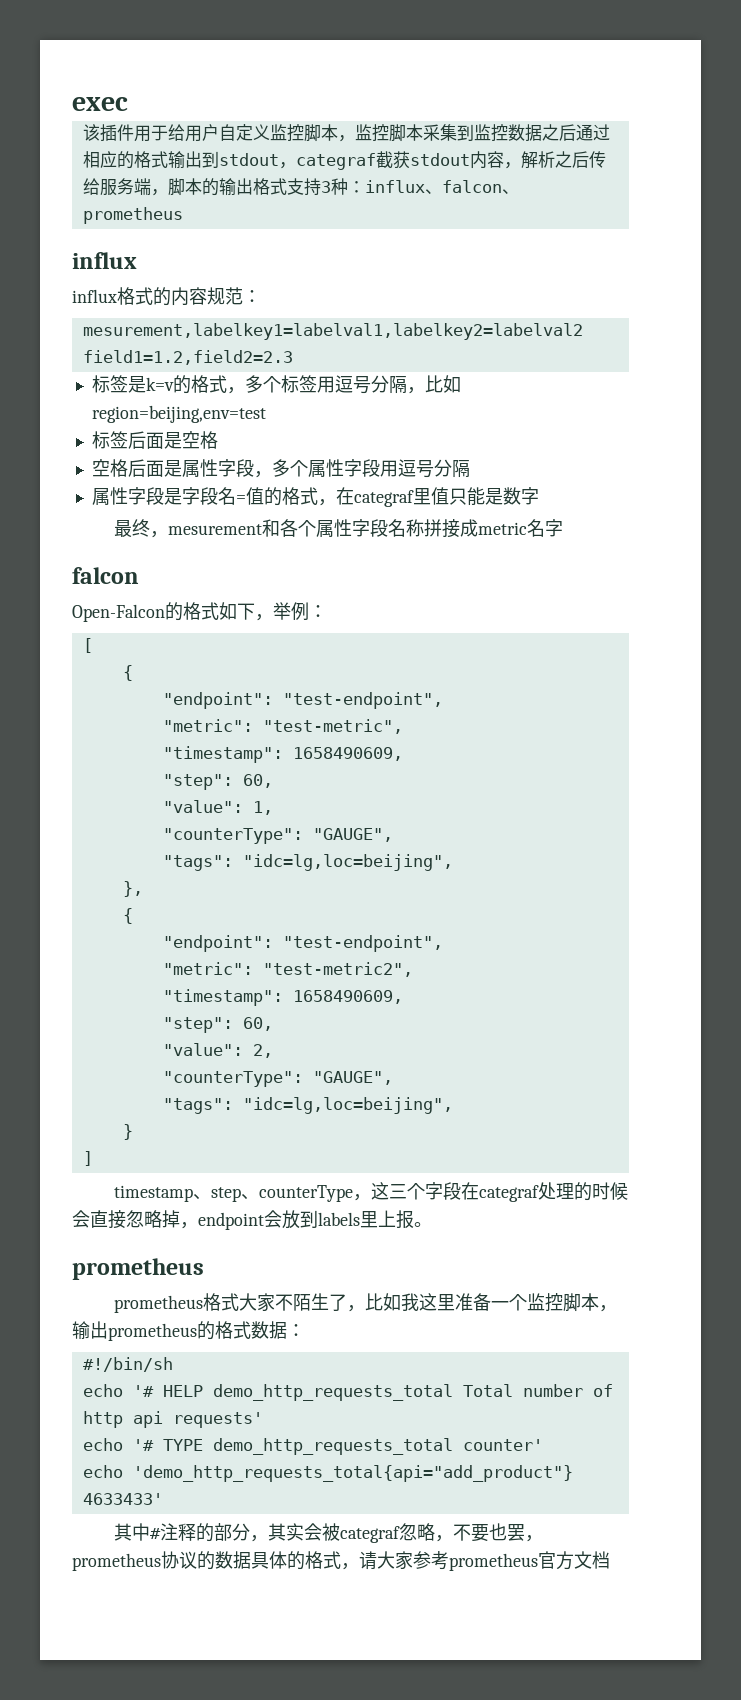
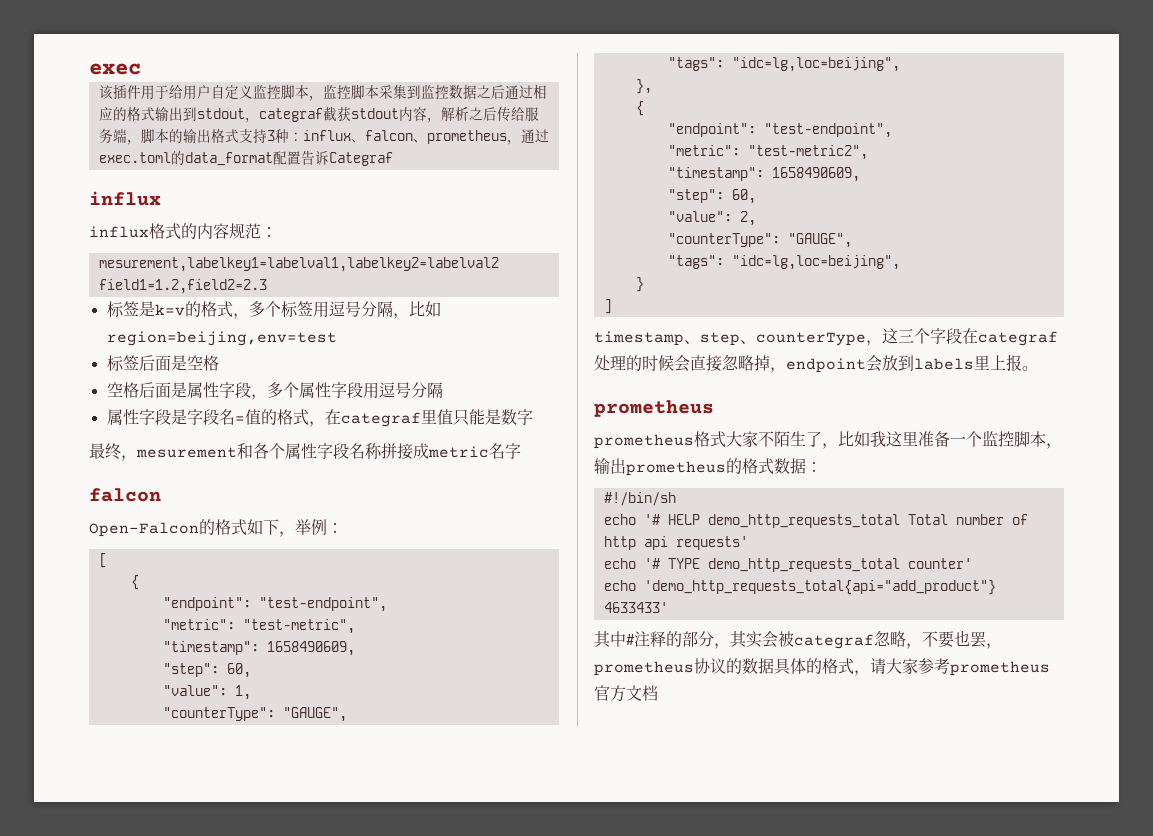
- 该插件用于给用户自定义监控脚本，监控脚本采集到监控数据之后通过相应的格式输出到stdout，categraf截获stdout内容，解析之后传给服务端，脚本的输出格式支持3种：influx、falcon、prometheus
+ 该插件用于给用户自定义监控脚本，监控脚本采集到监控数据之后通过相应的格式输出到stdout，categraf截获stdout内容，解析之后传给服务端，脚本的输出格式支持3种：influx、falcon、prometheus，通过exec.toml的data_format配置告诉Categraf

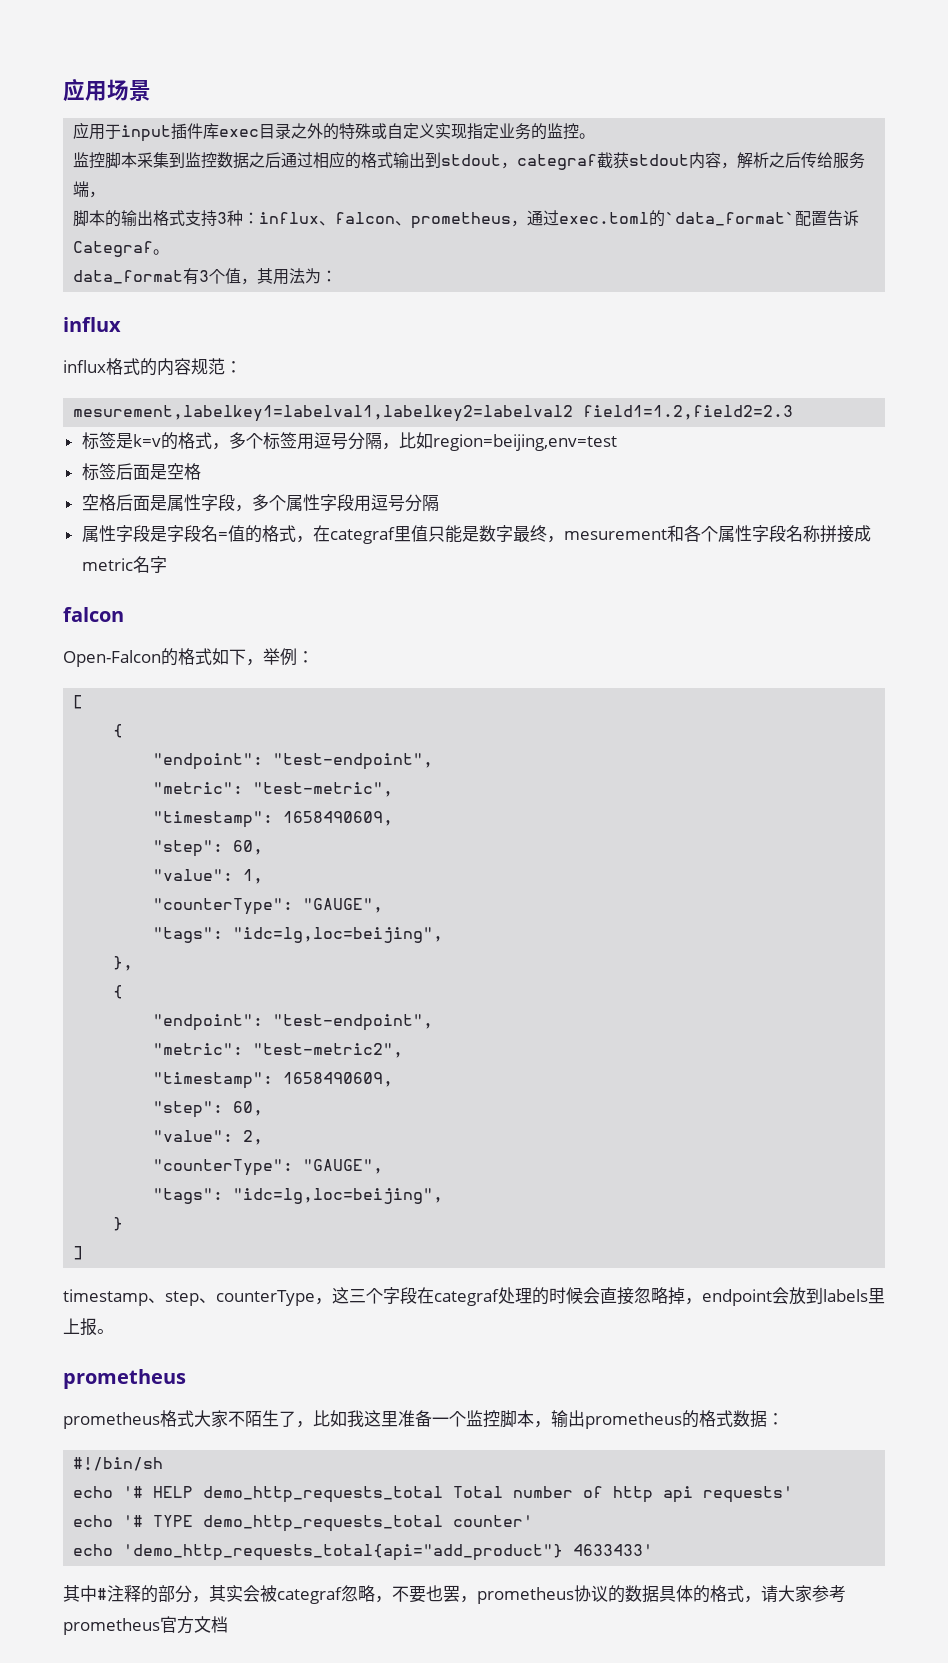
- exec
- 该插件用于给用户自定义监控脚本，监控脚本采集到监控数据之后通过相应的格式输出到stdout，categraf截获stdout内容，解析之后传给服务端，脚本的输出格式支持3种：influx、falcon、prometheus，通过exec.toml的data_format配置告诉Categraf
+ 应用场景
+ 应用于input插件库exec目录之外的特殊或自定义实现指定业务的监控。
+ 监控脚本采集到监控数据之后通过相应的格式输出到stdout，categraf截获stdout内容，解析之后传给服务端，
+ 脚本的输出格式支持3种：influx、falcon、prometheus，通过exec.toml的`data_format`配置告诉Categraf。
+ data_format有3个值，其用法为：
- 属性字段是字段名=值的格式，在categraf里值只能是数字
- 最终，mesurement和各个属性字段名称拼接成metric名字
+ 属性字段是字段名=值的格式，在categraf里值只能是数字最终，mesurement和各个属性字段名称拼接成metric名字

